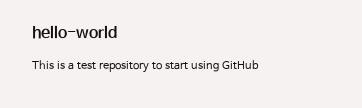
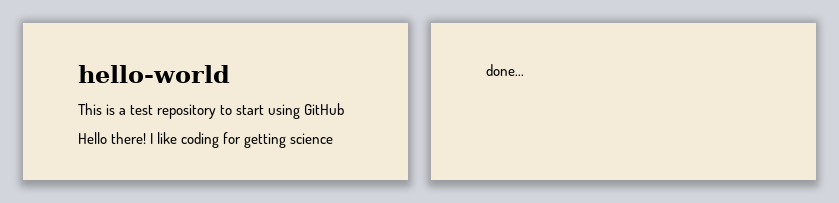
+ Hello there! I like coding for getting science done...

